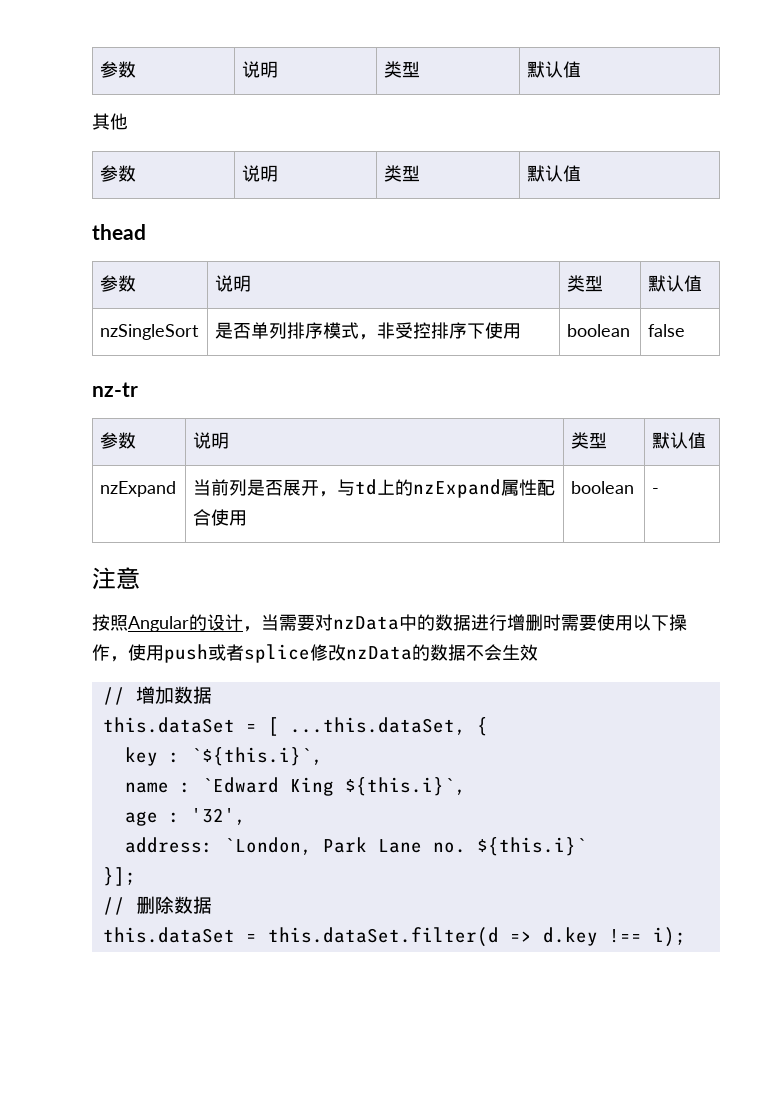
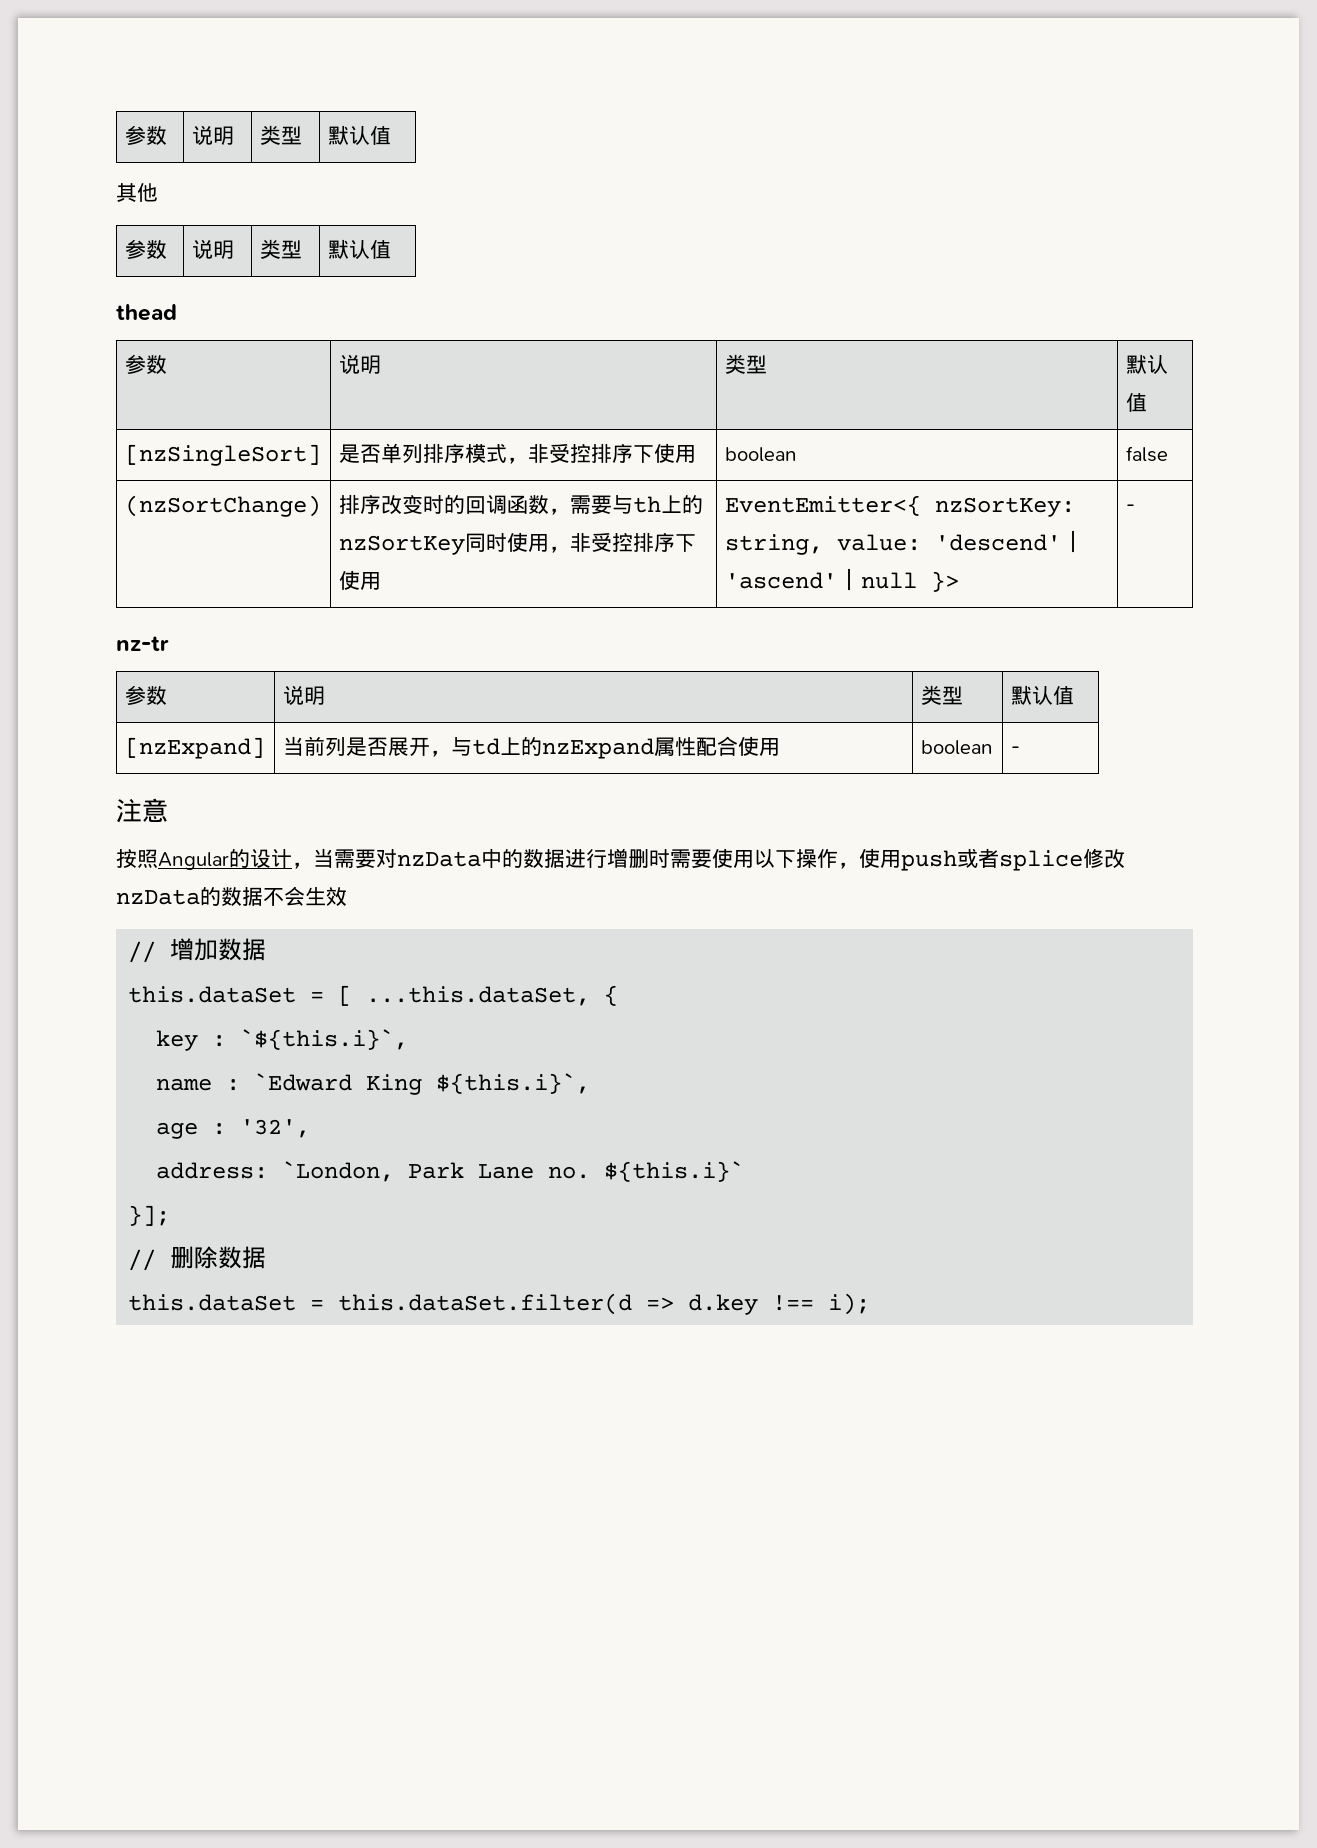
- nzSingleSort | 是否单列排序模式，非受控排序下使用 | boolean | false
+ [nzSingleSort] | 是否单列排序模式，非受控排序下使用 | boolean | false
+ (nzSortChange) | 排序改变时的回调函数，需要与th上的nzSortKey同时使用，非受控排序下使用 | EventEmitter<{ nzSortKey: string, value: 'descend'丨'ascend'丨null }> | -
- nzExpand | 当前列是否展开，与td上的nzExpand属性配合使用 | boolean | -
+ [nzExpand] | 当前列是否展开，与td上的nzExpand属性配合使用 | boolean | -

